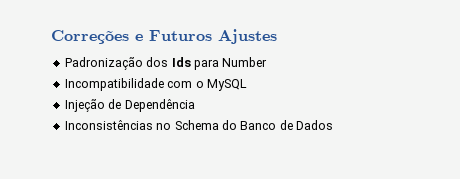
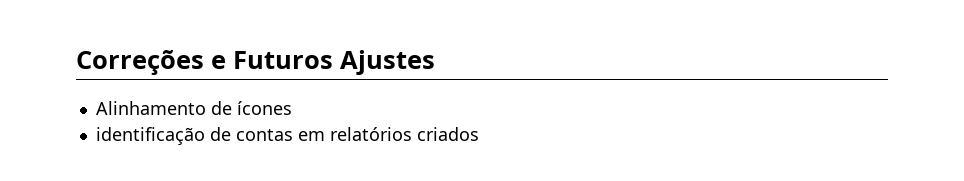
- Padronização dos Ids para Number
- Incompatibilidade com o MySQL
- Injeção de Dependência
- Inconsistências no Schema do Banco de Dados
+ Alinhamento de ícones
+ identificação de contas em relatórios criados

